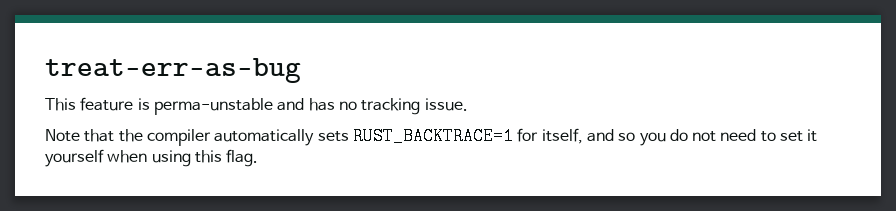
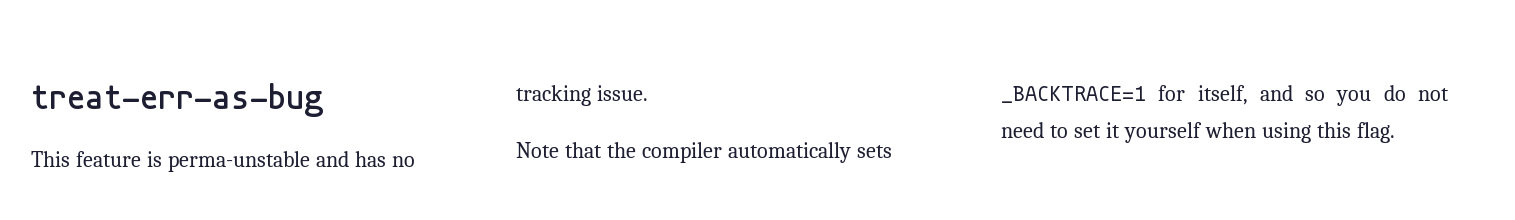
- Note that the compiler automatically sets RUST_BACKTRACE=1 for itself, and so you do not need to set it yourself when using this flag.
+ Note that the compiler automatically sets _BACKTRACE=1 for itself, and so you do not need to set it yourself when using this flag.

